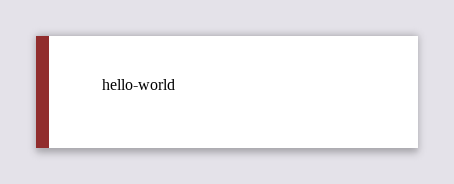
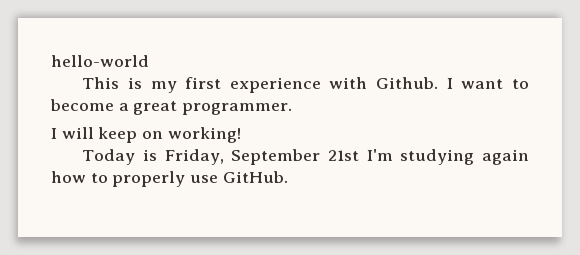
+ This is my first experience with Github. I want to become a great programmer.
+ I will keep on working!
+ Today is Friday, September 21st I'm studying again how to properly use GitHub.

